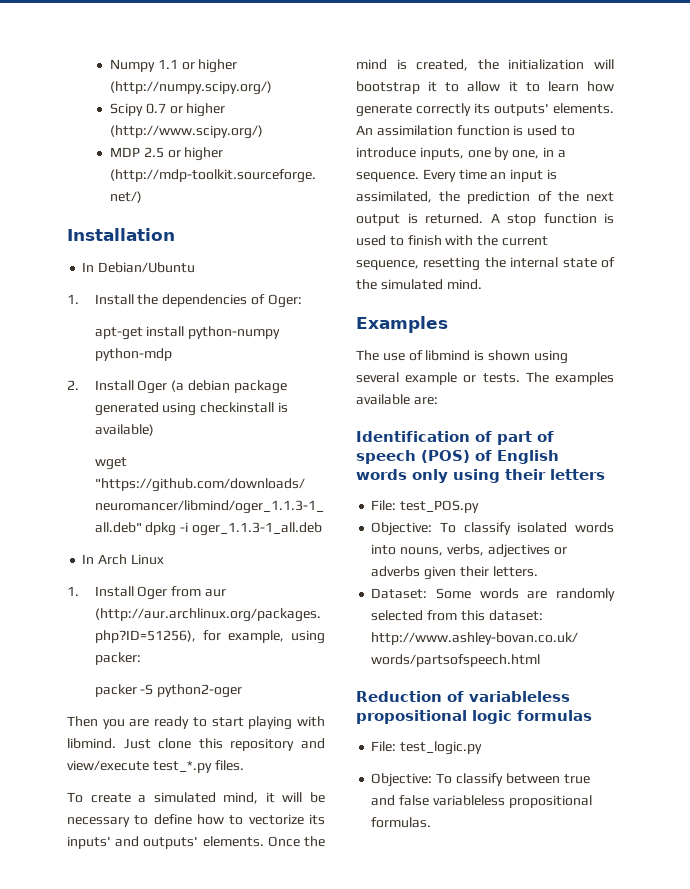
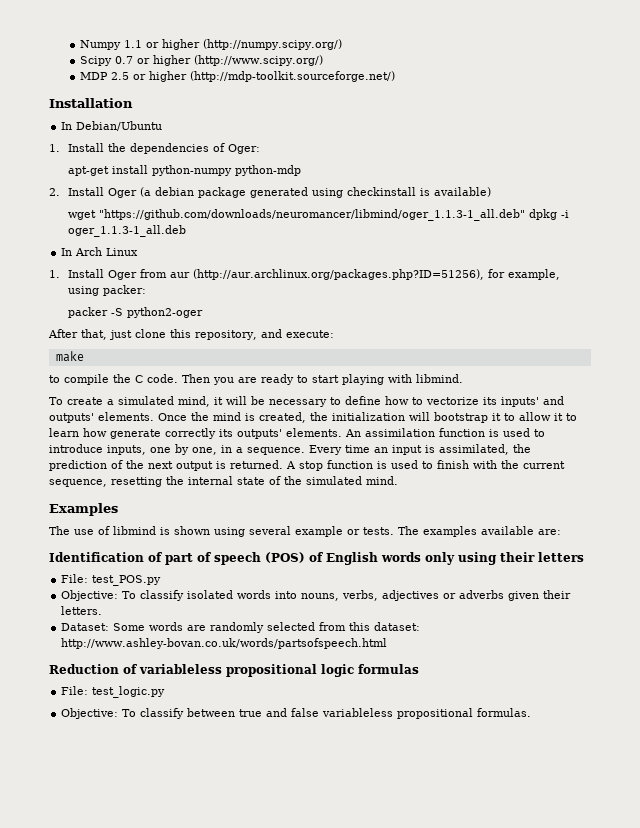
+ After that, just clone this repository, and execute:
+ make
+ to compile the C code.
- Just clone this repository and view/execute test_*.py files.

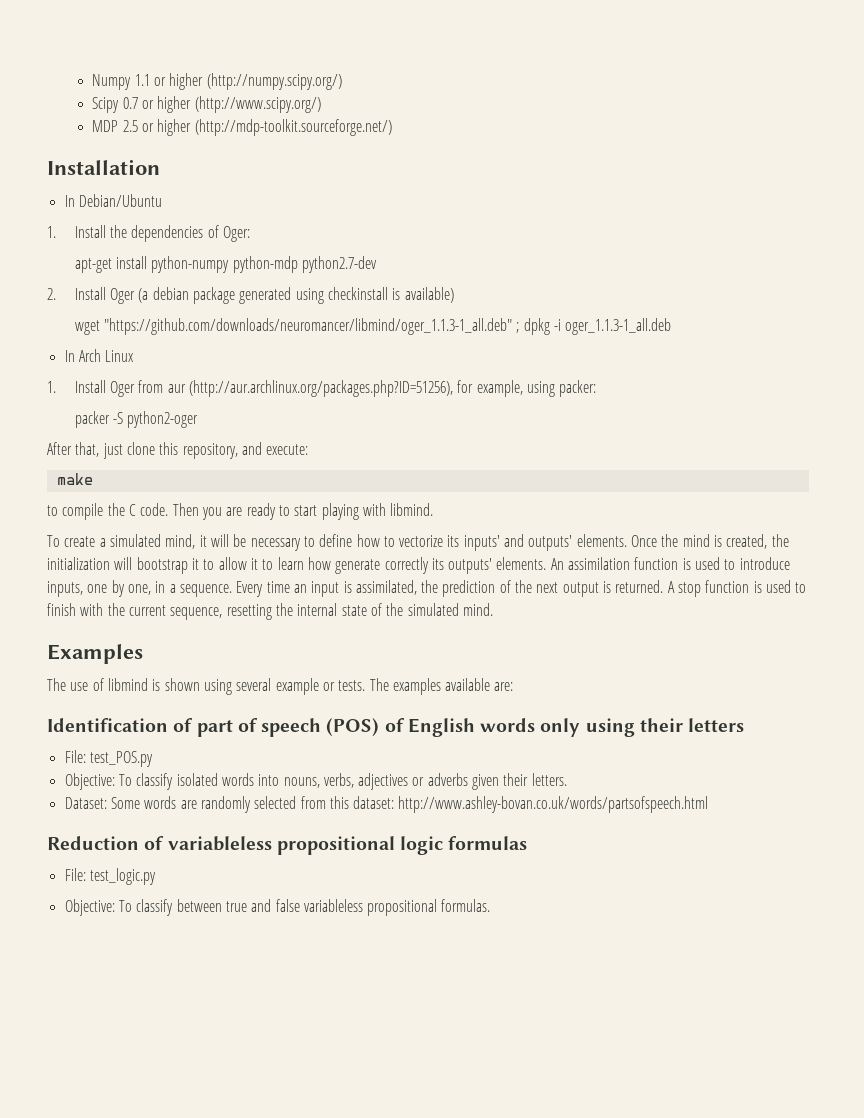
- apt-get install python-numpy python-mdp
+ apt-get install python-numpy python-mdp python2.7-dev
- wget "https://github.com/downloads/neuromancer/libmind/oger_1.1.3-1_all.deb" dpkg -i oger_1.1.3-1_all.deb
+ wget "https://github.com/downloads/neuromancer/libmind/oger_1.1.3-1_all.deb" ; dpkg -i oger_1.1.3-1_all.deb

